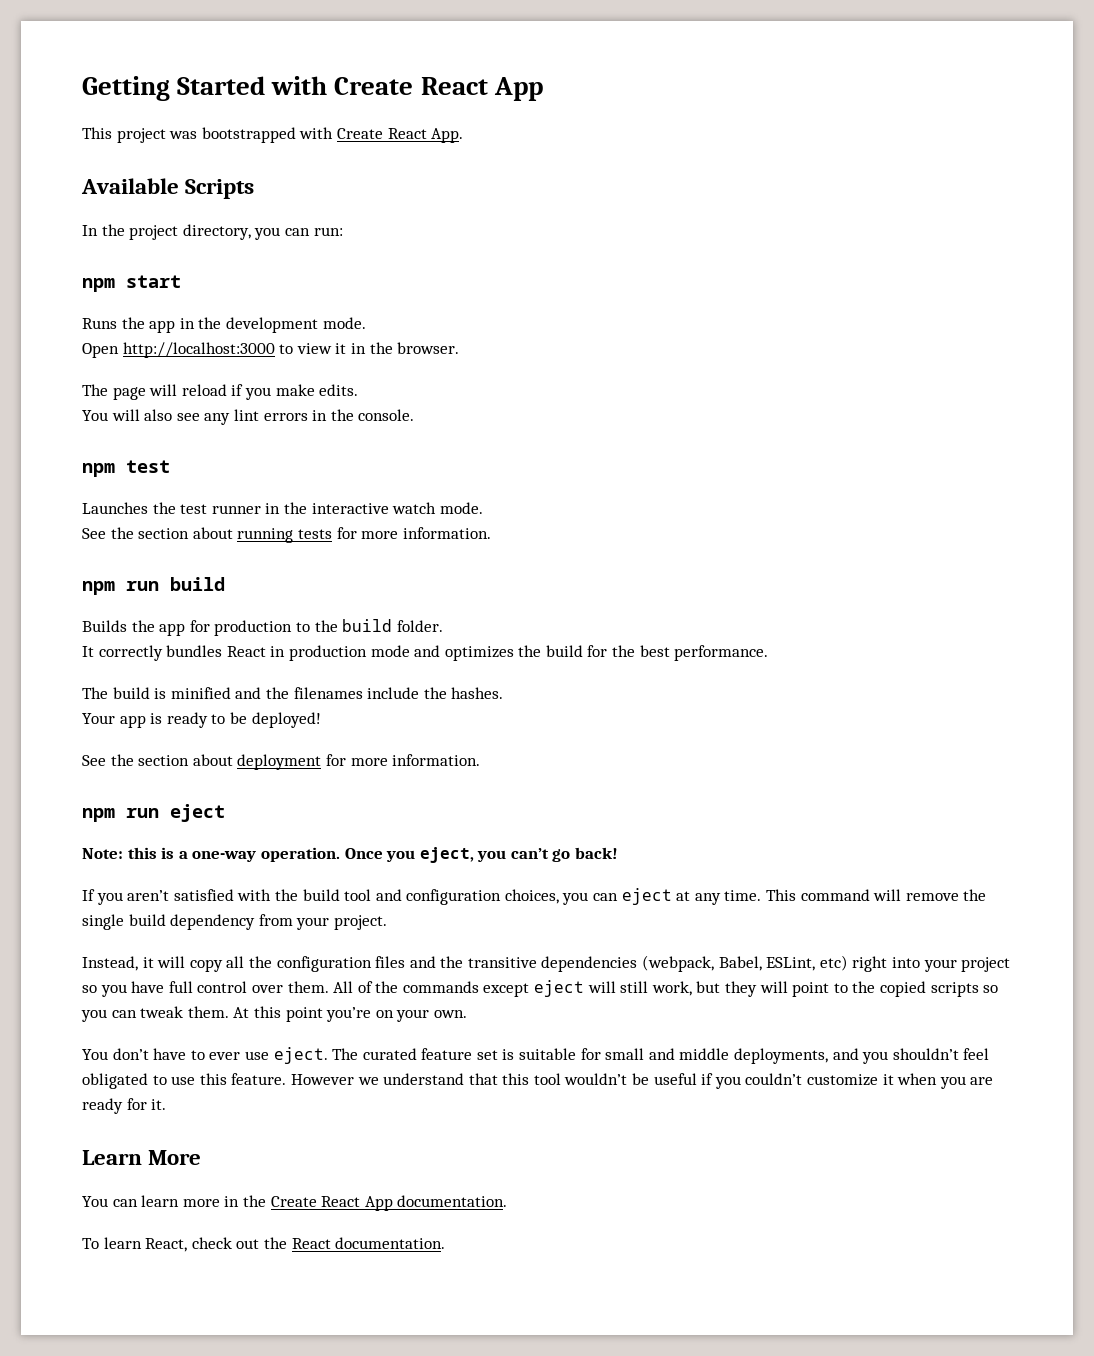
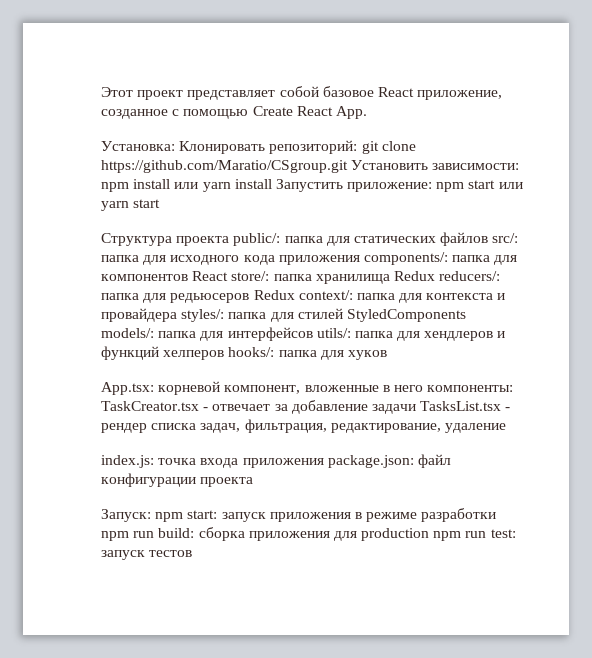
- Getting Started with Create React App
- This project was bootstrapped with Create React App.
- Available Scripts
- In the project directory, you can run:
- npm start
- Runs the app in the development mode.
- Open http://localhost:3000 to view it in the browser.
- The page will reload if you make edits.
- You will also see any lint errors in the console.
- npm test
- Launches the test runner in the interactive watch mode.
- See the section about running tests for more information.
- npm run build
- Builds the app for production to the build folder.
- It correctly bundles React in production mode and optimizes the build for the best performance.
- The build is minified and the filenames include the hashes.
- Your app is ready to be deployed!
- See the section about deployment for more information.
- npm run eject
- Note: this is a one-way operation. Once you eject, you can’t go back!
- If you aren’t satisfied with the build tool and configuration choices, you can eject at any time. This command will remove the single build dependency from your project.
- Instead, it will copy all the configuration files and the transitive dependencies (webpack, Babel, ESLint, etc) right into your project so you have full control over them. All of the commands except eject will still work, but they will point to the copied scripts so you can tweak them. At this point you’re on your own.
- You don’t have to ever use eject. The curated feature set is suitable for small and middle deployments, and you shouldn’t feel obligated to use this feature. However we understand that this tool wouldn’t be useful if you couldn’t customize it when you are ready for it.
- Learn More
- You can learn more in the Create React App documentation.
- To learn React, check out the React documentation.
+ Этот проект представляет собой базовое React приложение, созданное с помощью Create React App.
+ Установка: Клонировать репозиторий: git clone https://github.com/Maratio/CSgroup.git Установить зависимости: npm install или yarn install Запустить приложение: npm start или yarn start
+ Структура проекта public/: папка для статических файлов src/: папка для исходного кода приложения components/: папка для компонентов React store/: папка хранилища Redux reducers/: папка для редьюсеров Redux context/: папка для контекста и провайдера styles/: папка для стилей StyledComponents models/: папка для интерфейсов utils/: папка для хендлеров и функций хелперов hooks/: папка для хуков
+ App.tsx: корневой компонент, вложенные в него компоненты: TaskCreator.tsx - отвечает за добавление задачи TasksList.tsx - рендер списка задач, фильтрация, редактирование, удаление
+ index.js: точка входа приложения package.json: файл конфигурации проекта
+ Запуск: npm start: запуск приложения в режиме разработки npm run build: сборка приложения для production npm run test: запуск тестов

